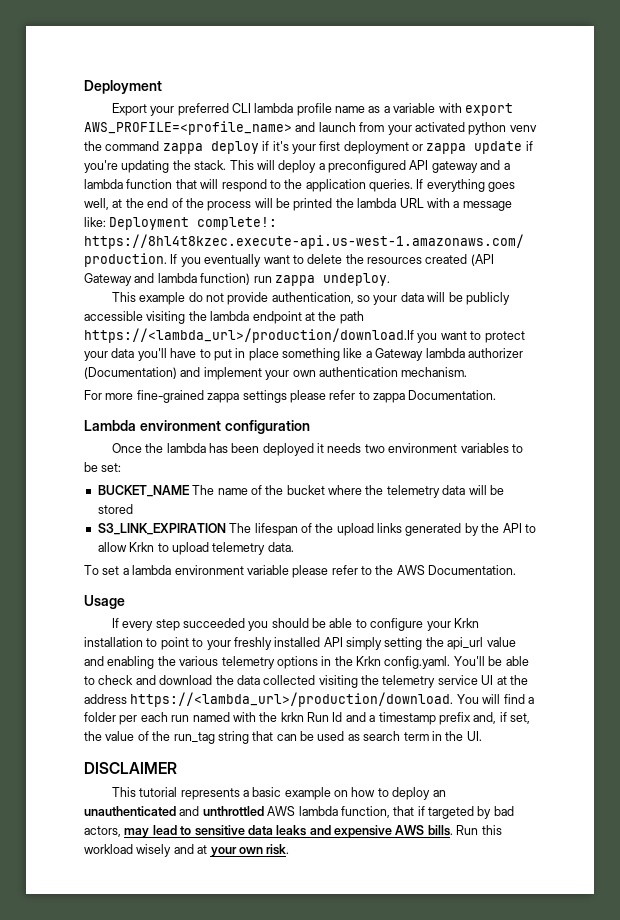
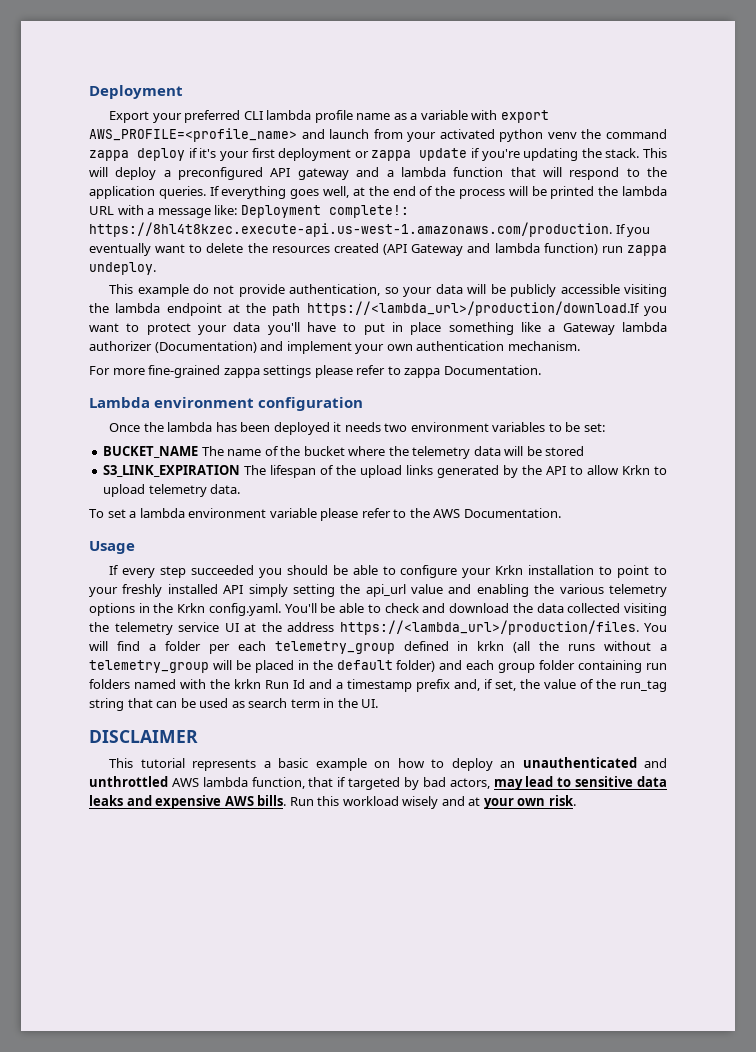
- If every step succeeded you should be able to configure your Krkn installation to point to your freshly installed API simply setting the api_url value and enabling the various telemetry options in the Krkn config.yaml. You'll be able to check and download the data collected visiting the telemetry service UI at the address https://<lambda_url>/production/download.
+ If every step succeeded you should be able to configure your Krkn installation to point to your freshly installed API simply setting the api_url value and enabling the various telemetry options in the Krkn config.yaml. You'll be able to check and download the data collected visiting the telemetry service UI at the address https://<lambda_url>/production/files.
- You will find a folder per each run named with the krkn Run Id and a timestamp prefix and, if set, the value of the run_tag string that can be used as search term in the UI.
+ You will find a folder per each telemetry_group defined in krkn (all the runs without a telemetry_group will be placed in the default folder) and each group folder containing run folders named with the krkn Run Id and a timestamp prefix and, if set, the value of the run_tag string that can be used as search term in the UI.

